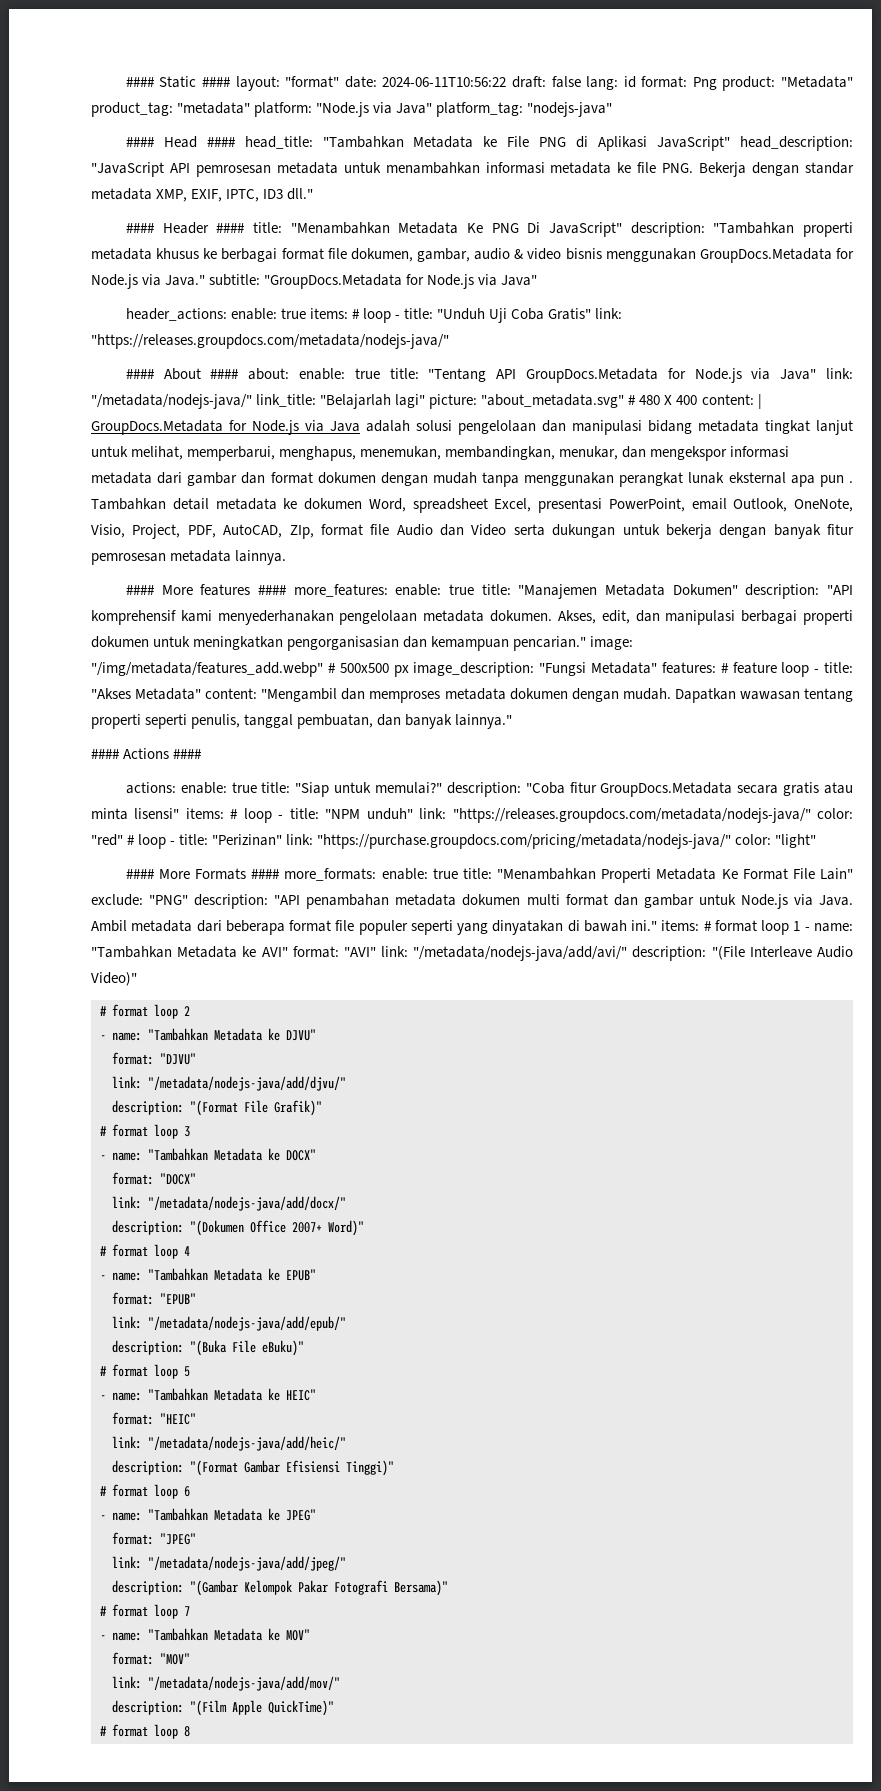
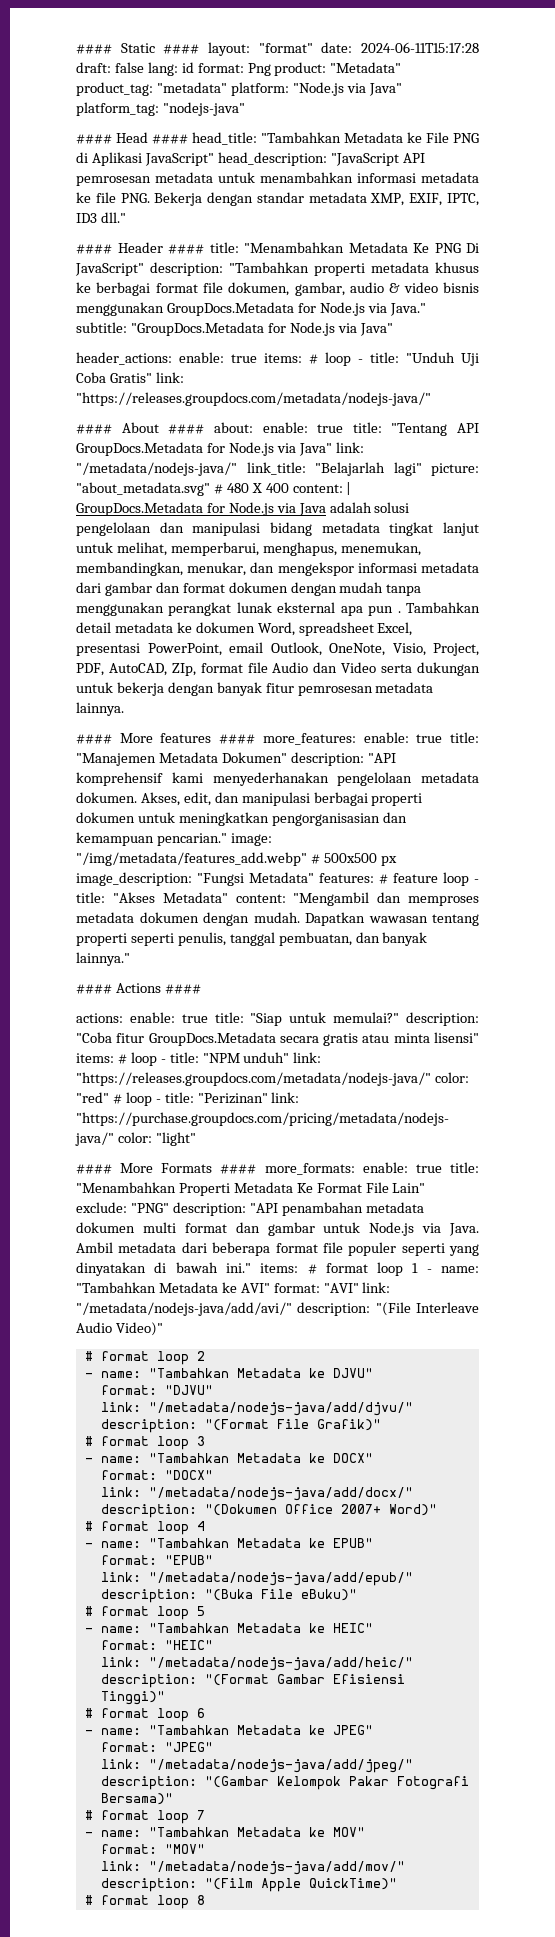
- #### Static #### layout: "format" date: 2024-06-11T10:56:22 draft: false lang: id format: Png product: "Metadata" product_tag: "metadata" platform: "Node.js via Java" platform_tag: "nodejs-java"
+ #### Static #### layout: "format" date: 2024-06-11T15:17:28 draft: false lang: id format: Png product: "Metadata" product_tag: "metadata" platform: "Node.js via Java" platform_tag: "nodejs-java"

